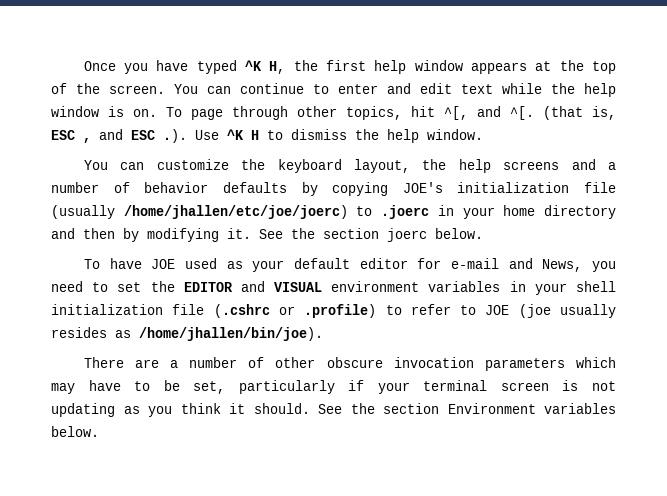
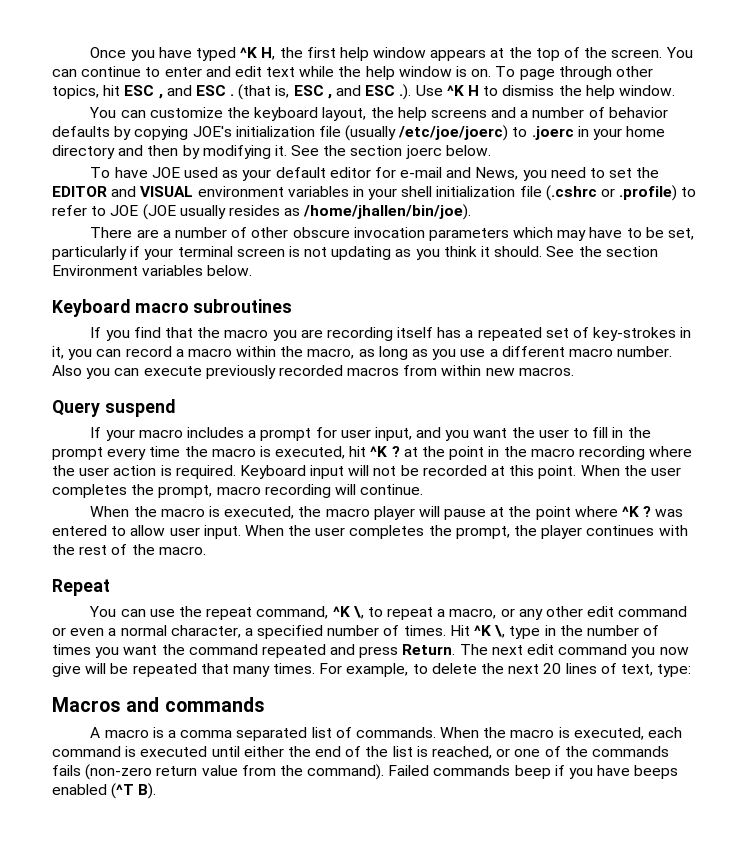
- To page through other topics, hit ^[, and ^[.
+ To page through other topics, hit ESC , and ESC .
- You can customize the keyboard layout, the help screens and a number of behavior defaults by copying JOE's initialization file (usually /home/jhallen/etc/joe/joerc) to .joerc in your home directory and then by modifying it.
+ You can customize the keyboard layout, the help screens and a number of behavior defaults by copying JOE's initialization file (usually /etc/joe/joerc) to .joerc in your home directory and then by modifying it.
- To have JOE used as your default editor for e-mail and News, you need to set the EDITOR and VISUAL environment variables in your shell initialization file (.cshrc or .profile) to refer to JOE (joe usually resides as /home/jhallen/bin/joe).
+ To have JOE used as your default editor for e-mail and News, you need to set the EDITOR and VISUAL environment variables in your shell initialization file (.cshrc or .profile) to refer to JOE (JOE usually resides as /home/jhallen/bin/joe).
+ Keyboard macro subroutines
+ If you find that the macro you are recording itself has a repeated set of key-strokes in it, you can record a macro within the macro, as long as you use a different macro number. Also you can execute previously recorded macros from within new macros.
+ Query suspend
+ If your macro includes a prompt for user input, and you want the user to fill in the prompt every time the macro is executed, hit ^K ? at the point in the macro recording where the user action is required. Keyboard input will not be recorded at this point. When the user completes the prompt, macro recording will continue.
+ When the macro is executed, the macro player will pause at the point where ^K ? was entered to allow user input. When the user completes the prompt, the player continues with the rest of the macro.
+ Repeat
+ You can use the repeat command, ^K \, to repeat a macro, or any other edit command or even a normal character, a specified number of times. Hit ^K \, type in the number of times you want the command repeated and press Return. The next edit command you now give will be repeated that many times. For example, to delete the next 20 lines of text, type:
+ Macros and commands
+ A macro is a comma separated list of commands. When the macro is executed, each command is executed until either the end of the list is reached, or one of the commands fails (non-zero return value from the command). Failed commands beep if you have beeps enabled (^T B).

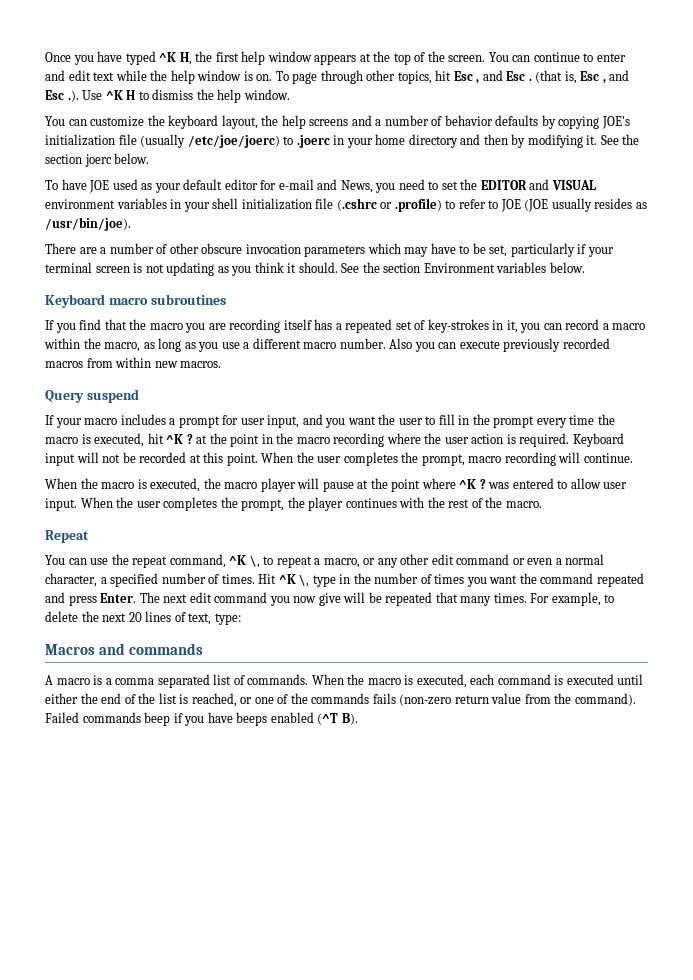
- To page through other topics, hit ESC , and ESC .
+ To page through other topics, hit Esc , and Esc .
- (that is, ESC , and ESC .). Use ^K H to dismiss the help window.
+ (that is, Esc , and Esc .). Use ^K H to dismiss the help window.
- To have JOE used as your default editor for e-mail and News, you need to set the EDITOR and VISUAL environment variables in your shell initialization file (.cshrc or .profile) to refer to JOE (JOE usually resides as /home/jhallen/bin/joe).
+ To have JOE used as your default editor for e-mail and News, you need to set the EDITOR and VISUAL environment variables in your shell initialization file (.cshrc or .profile) to refer to JOE (JOE usually resides as /usr/bin/joe).
- Hit ^K \, type in the number of times you want the command repeated and press Return.
+ Hit ^K \, type in the number of times you want the command repeated and press Enter.

